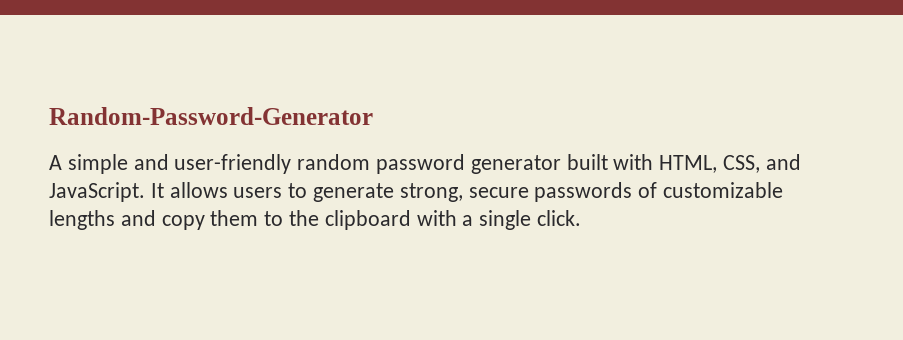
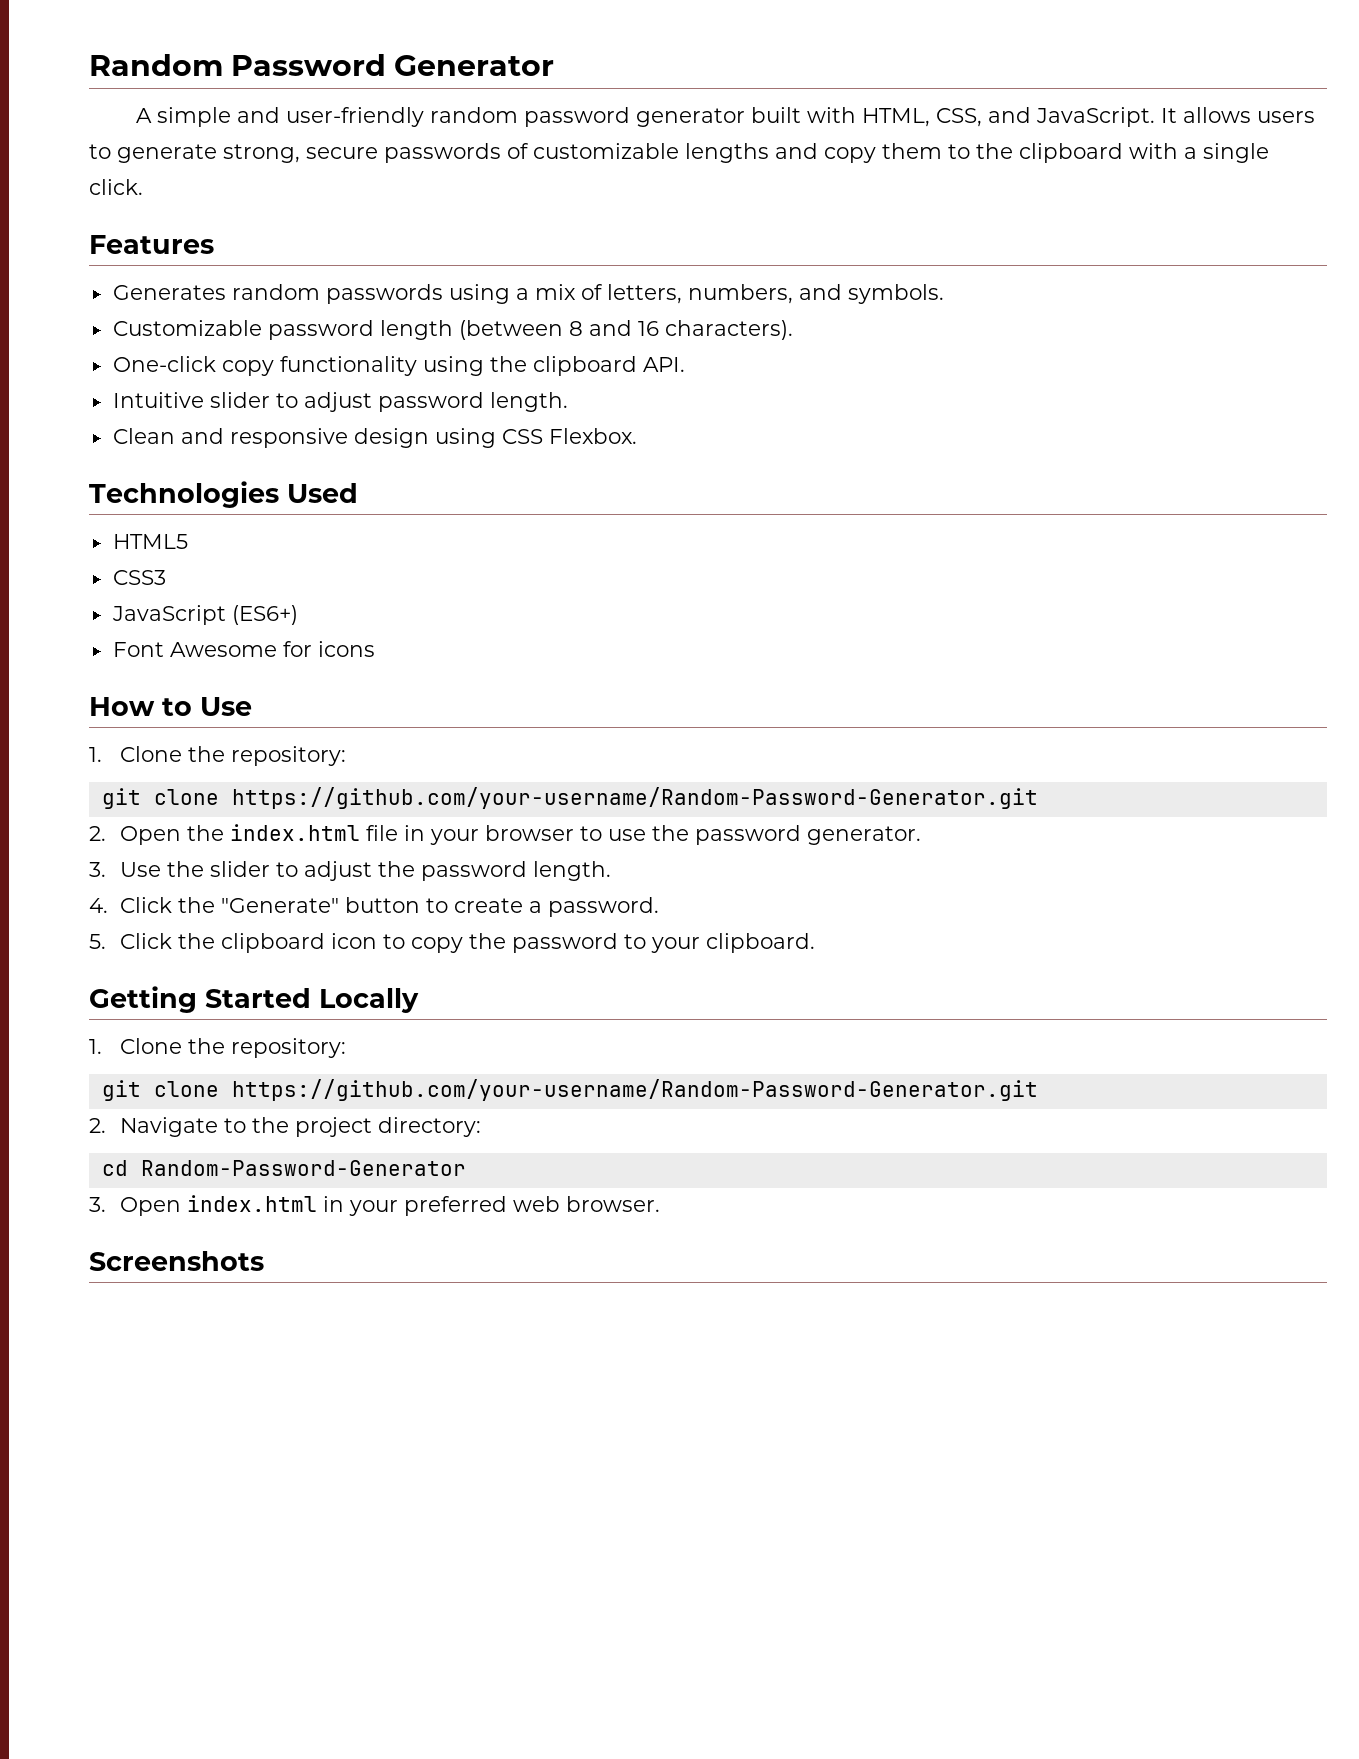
- Random-Password-Generator
+ Random Password Generator
+ Features
+ Generates random passwords using a mix of letters, numbers, and symbols.
+ Customizable password length (between 8 and 16 characters).
+ One-click copy functionality using the clipboard API.
+ Intuitive slider to adjust password length.
+ Clean and responsive design using CSS Flexbox.
+ Technologies Used
+ HTML5
+ CSS3
+ JavaScript (ES6+)
+ Font Awesome for icons
+ How to Use
+ 1. Clone the repository:
+ git clone https://github.com/your-username/Random-Password-Generator.git
+ 2. Open the index.html file in your browser to use the password generator.
+ 3. Use the slider to adjust the password length.
+ 4. Click the "Generate" button to create a password.
+ 5. Click the clipboard icon to copy the password to your clipboard.
+ Getting Started Locally
+ 1. Clone the repository:
+ git clone https://github.com/your-username/Random-Password-Generator.git
+ 2. Navigate to the project directory:
+ cd Random-Password-Generator
+ 3. Open index.html in your preferred web browser.
+ Screenshots

